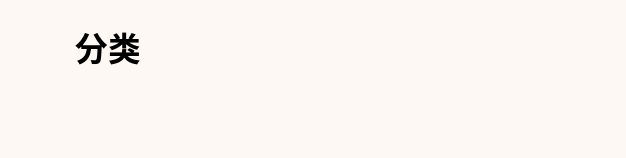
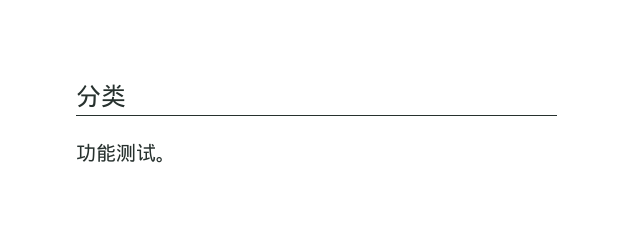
+ 功能测试。

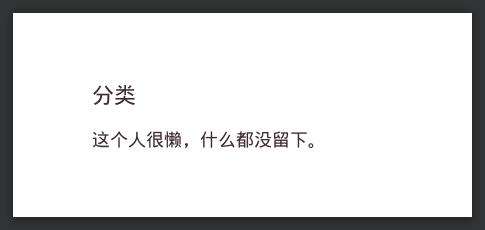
- 功能测试。
+ 这个人很懒，什么都没留下。

